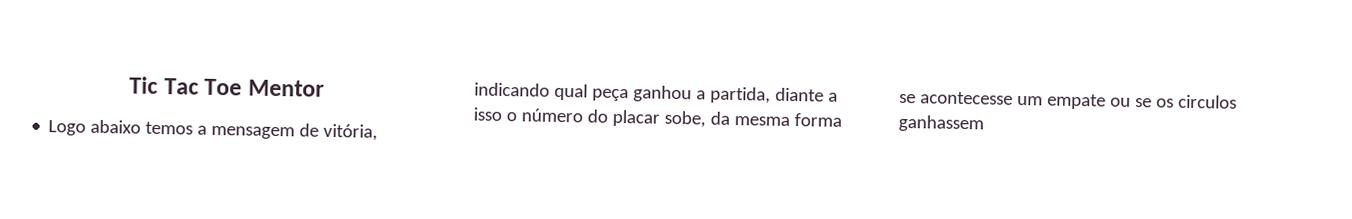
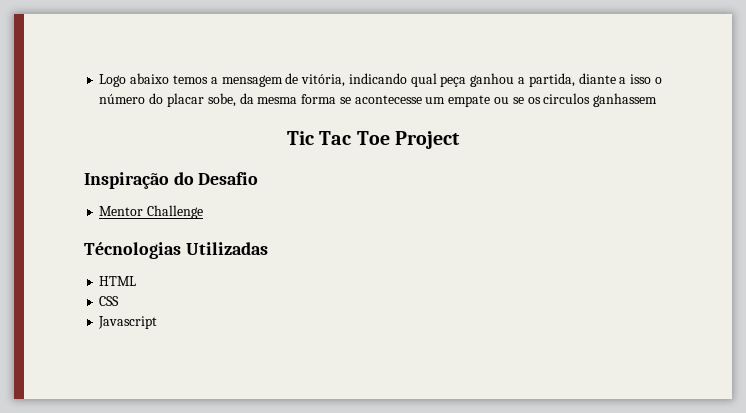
- Tic Tac Toe Mentor
+ Tic Tac Toe Project
+ Inspiração do Desafio
+ Mentor Challenge
+ Técnologias Utilizadas
+ HTML
+ CSS
+ Javascript

